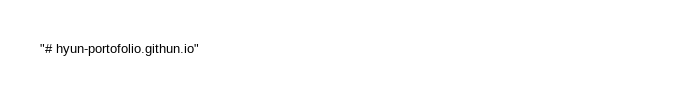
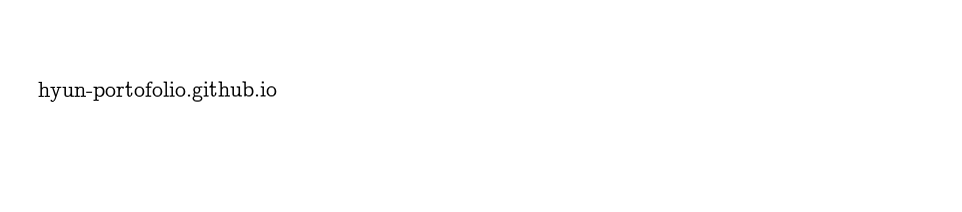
- "# hyun-portofolio.githun.io"
+ hyun-portofolio.github.io

